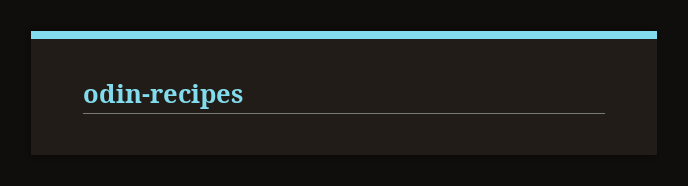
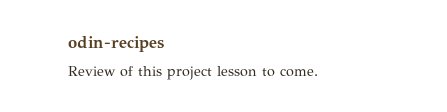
+ Review of this project lesson to come.

